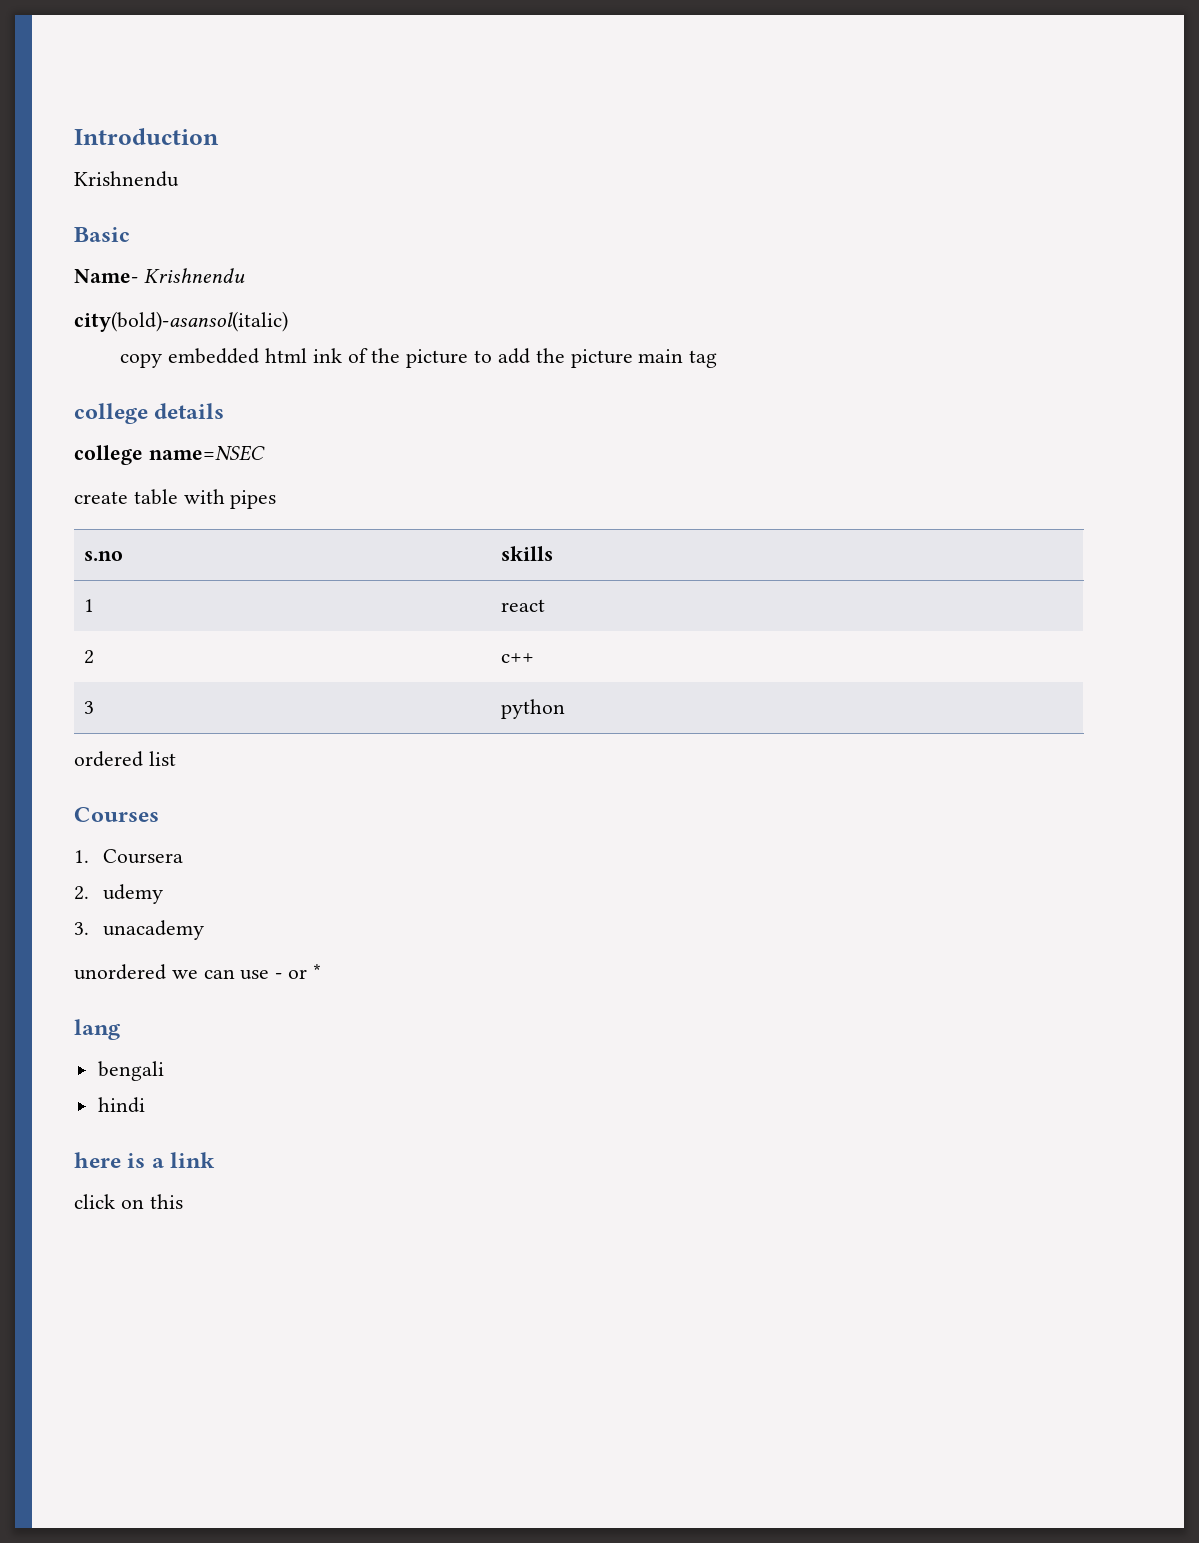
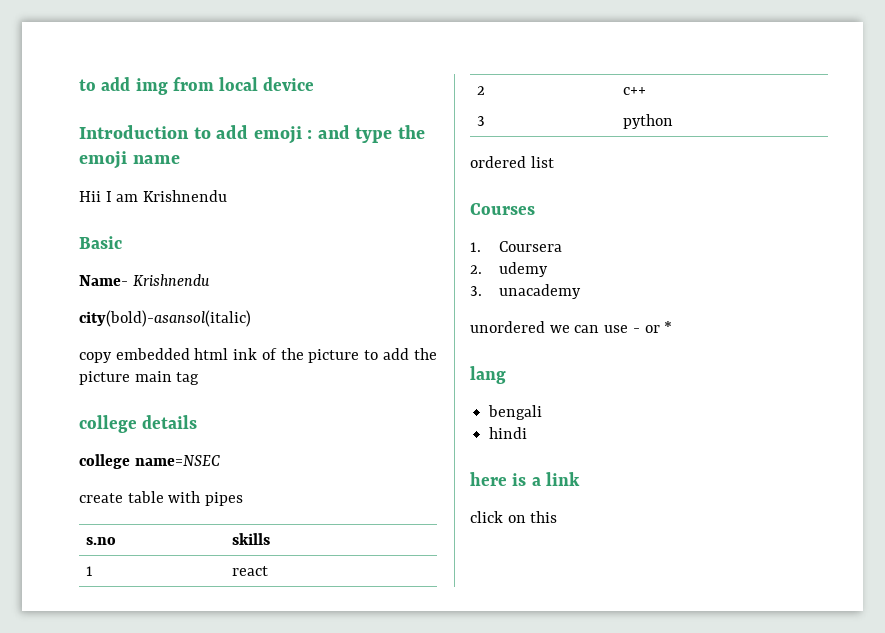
- Introduction
- Krishnendu
+ to add img from local device
+ Introduction to add emoji : and type the emoji name
+ Hii I am Krishnendu

